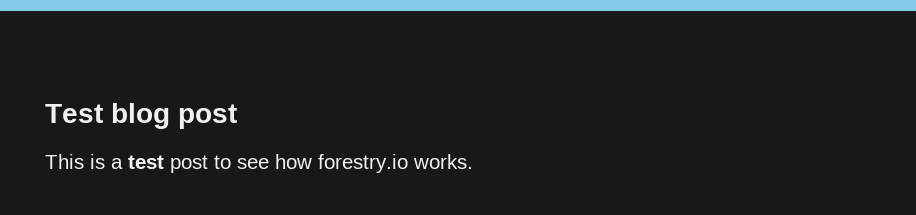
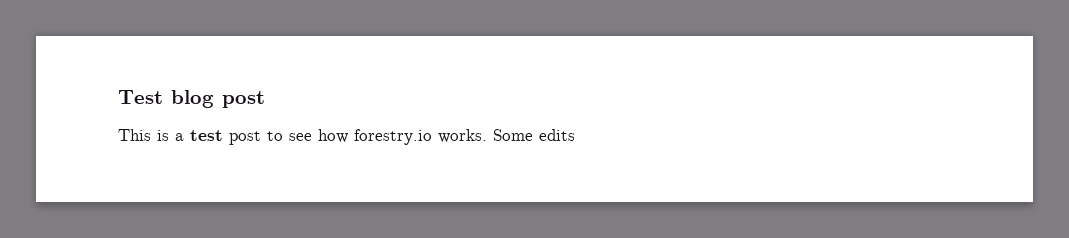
+ Some edits

